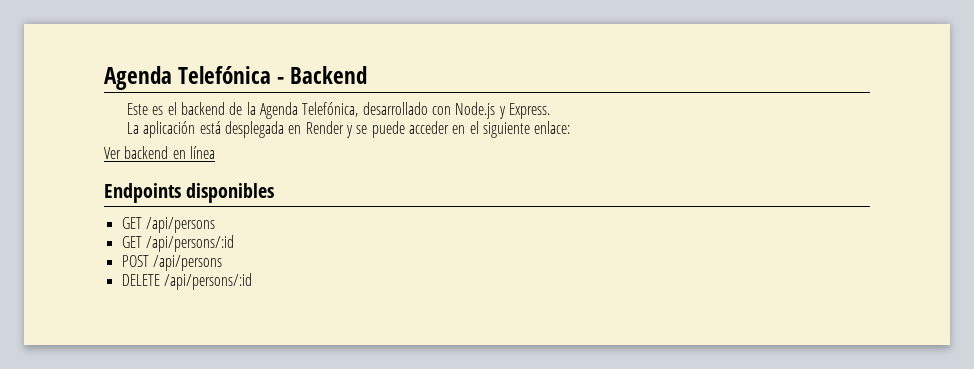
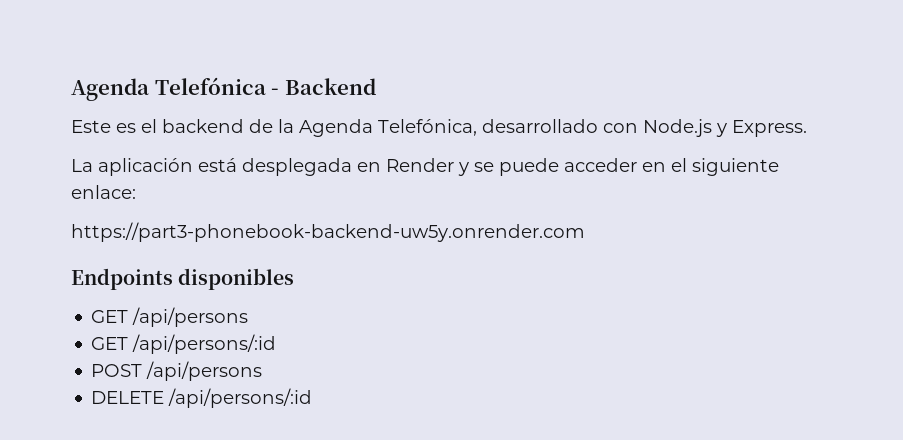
- Ver backend en línea
+ https://part3-phonebook-backend-uw5y.onrender.com

